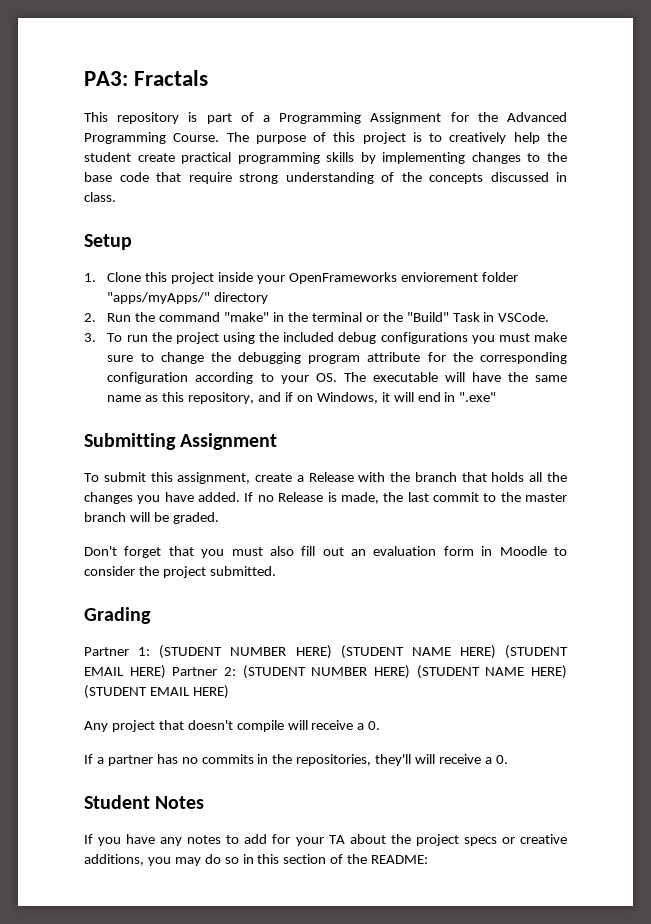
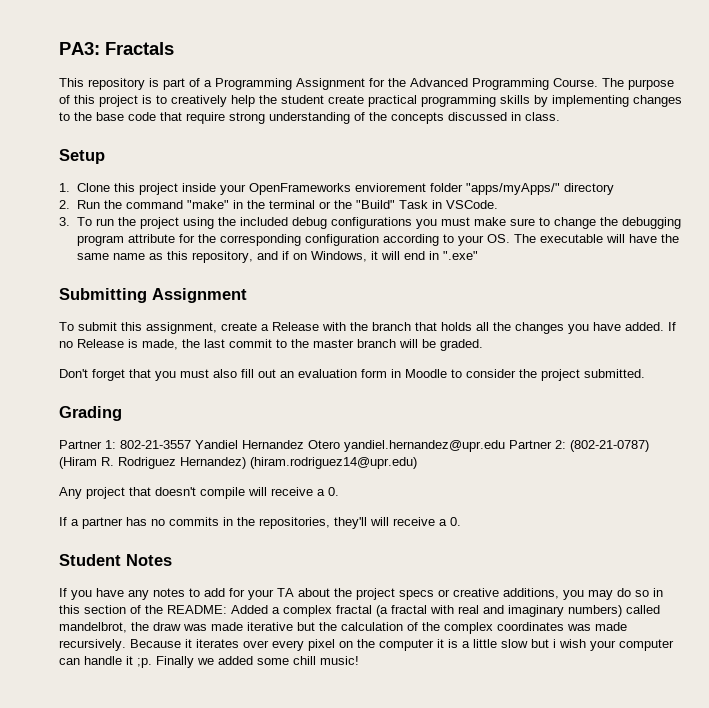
- Partner 1: (STUDENT NUMBER HERE) (STUDENT NAME HERE) (STUDENT EMAIL HERE) Partner 2: (STUDENT NUMBER HERE) (STUDENT NAME HERE) (STUDENT EMAIL HERE)
+ Partner 1: 802-21-3557 Yandiel Hernandez Otero yandiel.hernandez@upr.edu Partner 2: (802-21-0787) (Hiram R. Rodriguez Hernandez) (hiram.rodriguez14@upr.edu)
- If you have any notes to add for your TA about the project specs or creative additions, you may do so in this section of the README:
+ If you have any notes to add for your TA about the project specs or creative additions, you may do so in this section of the README: Added a complex fractal (a fractal with real and imaginary numbers) called mandelbrot, the draw was made iterative but the calculation of the complex coordinates was made recursively. Because it iterates over every pixel on the computer it is a little slow but i wish your computer can handle it ;p. Finally we added some chill music!

